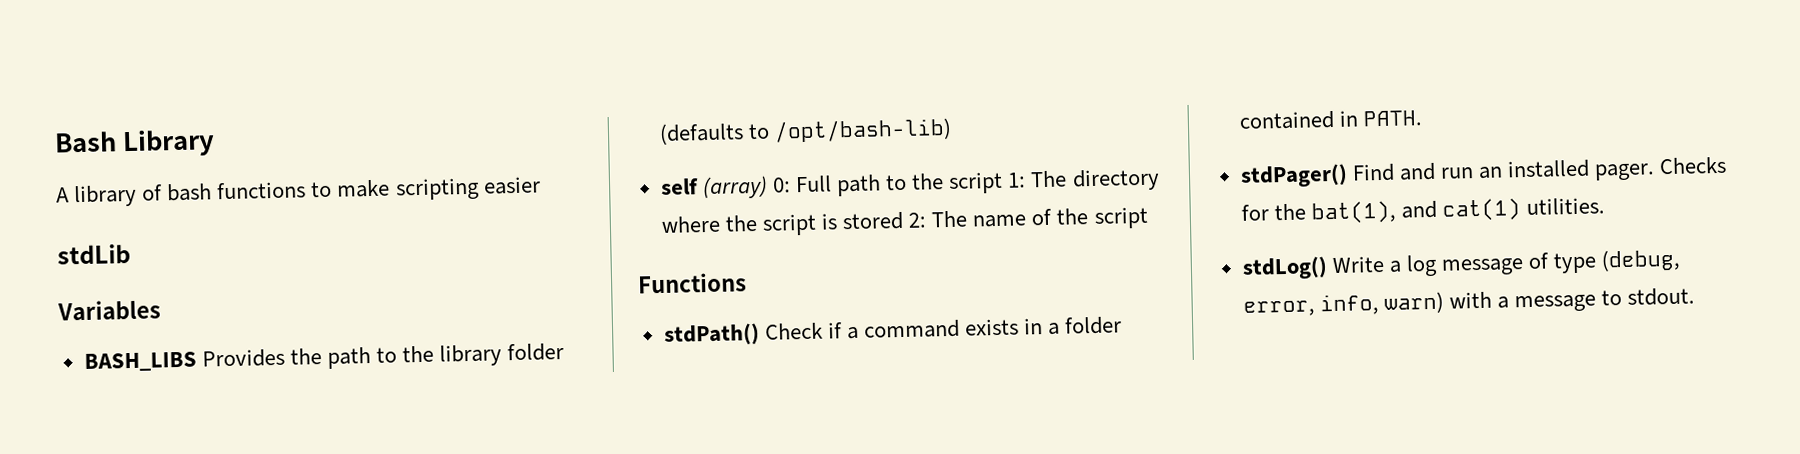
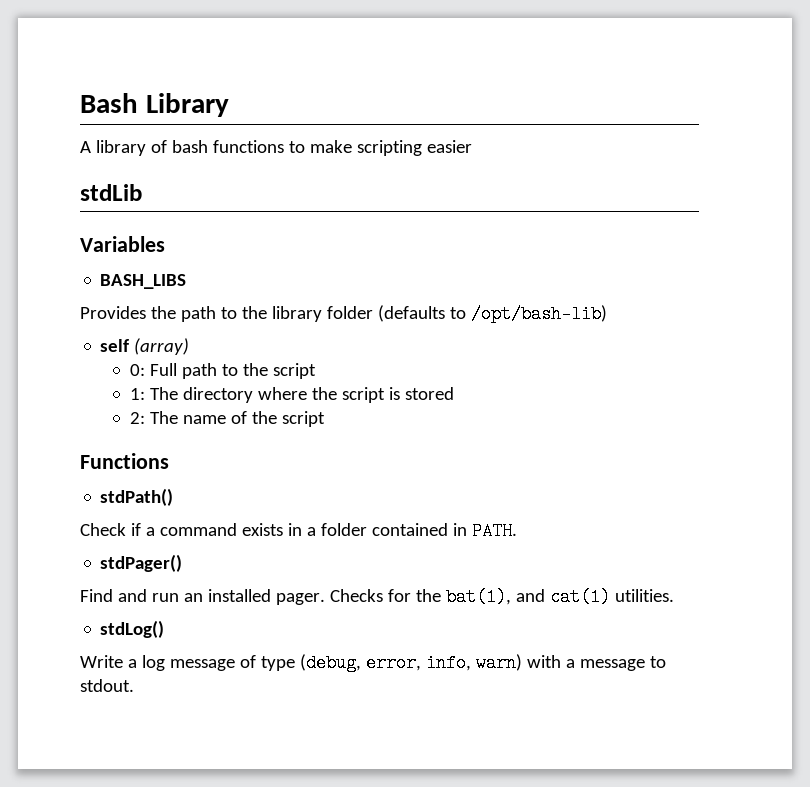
- BASH_LIBS Provides the path to the library folder (defaults to /opt/bash-lib)
+ BASH_LIBS
+ Provides the path to the library folder (defaults to /opt/bash-lib)
- self (array) 0: Full path to the script 1: The directory where the script is stored 2: The name of the script
+ self (array)
+ 0: Full path to the script
+ 1: The directory where the script is stored
+ 2: The name of the script
- stdPath() Check if a command exists in a folder contained in PATH.
+ stdPath()
+ Check if a command exists in a folder contained in PATH.
- stdPager() Find and run an installed pager.
+ stdPager()
+ Find and run an installed pager.
- stdLog() Write a log message of type (debug, error, info, warn) with a message to stdout.
+ stdLog()
+ Write a log message of type (debug, error, info, warn) with a message to stdout.

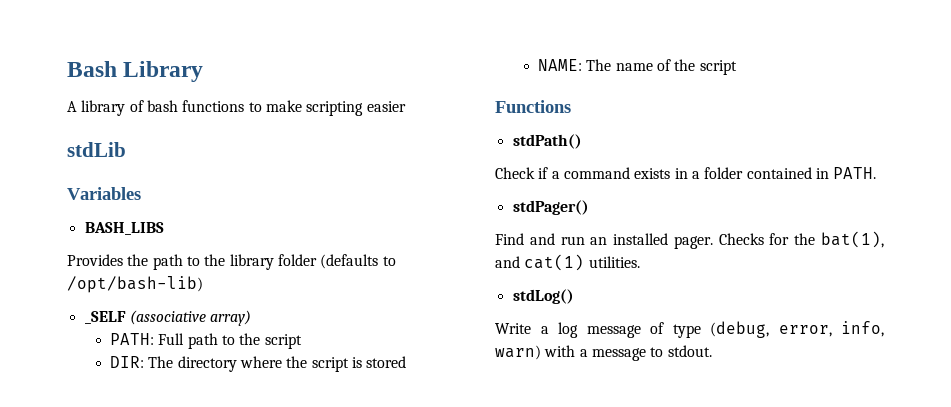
- self (array)
- 0: Full path to the script
+ _SELF (associative array)
+ PATH: Full path to the script
- 1: The directory where the script is stored
+ DIR: The directory where the script is stored
- 2: The name of the script
+ NAME: The name of the script

